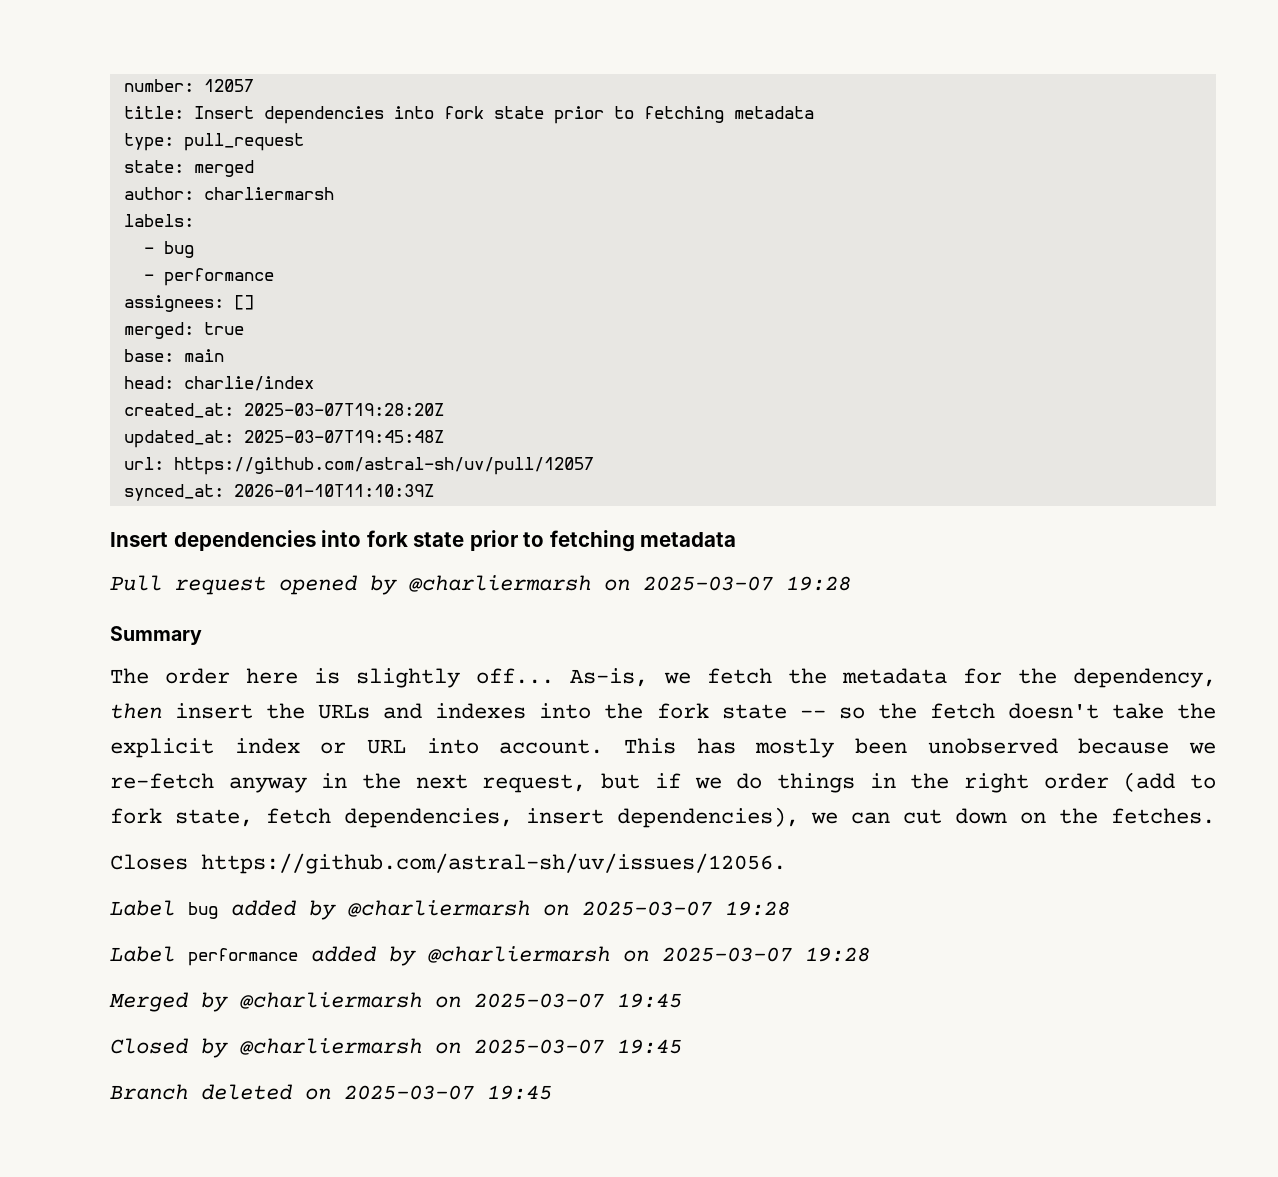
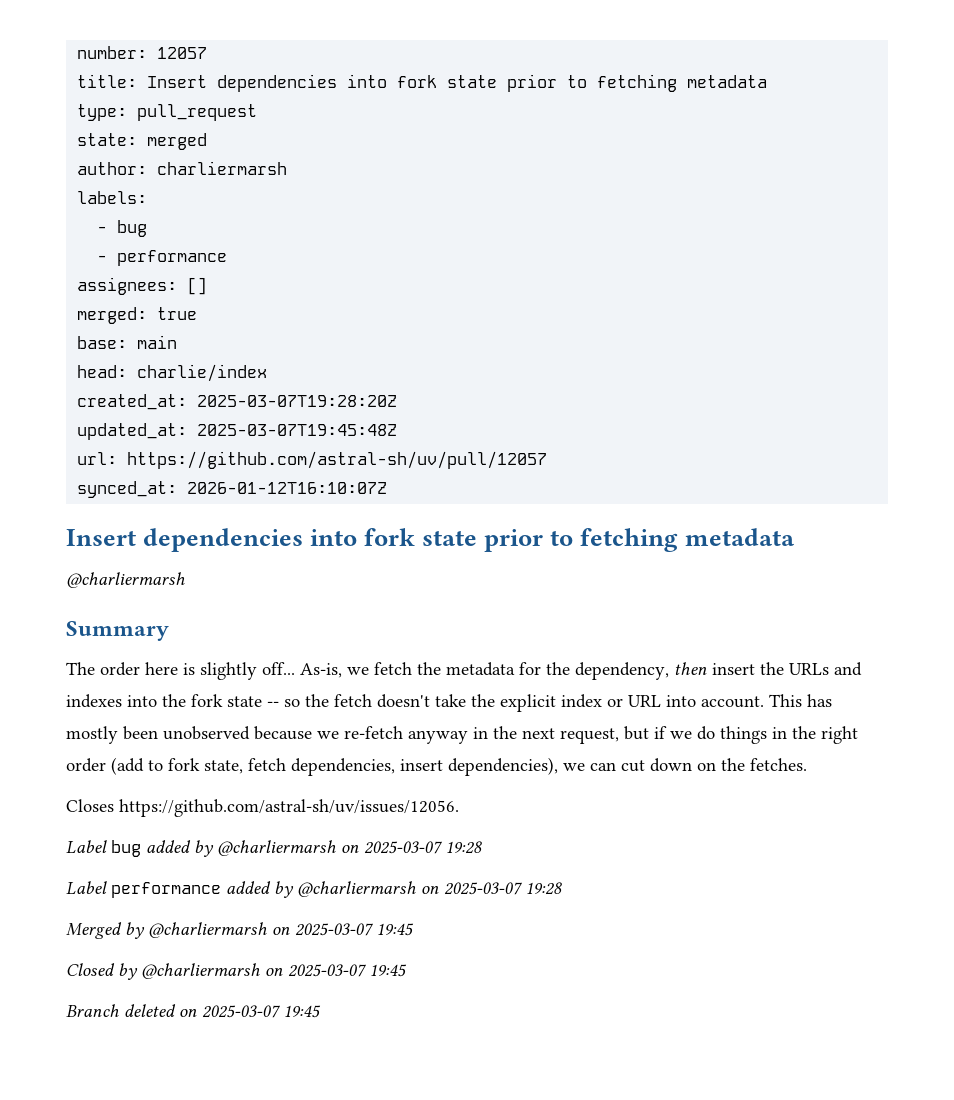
- synced_at: 2026-01-10T11:10:39Z
+ synced_at: 2026-01-12T16:10:07Z
  Insert dependencies into fork state prior to fetching metadata
- Pull request opened by @charliermarsh on 2025-03-07 19:28
+ @charliermarsh

